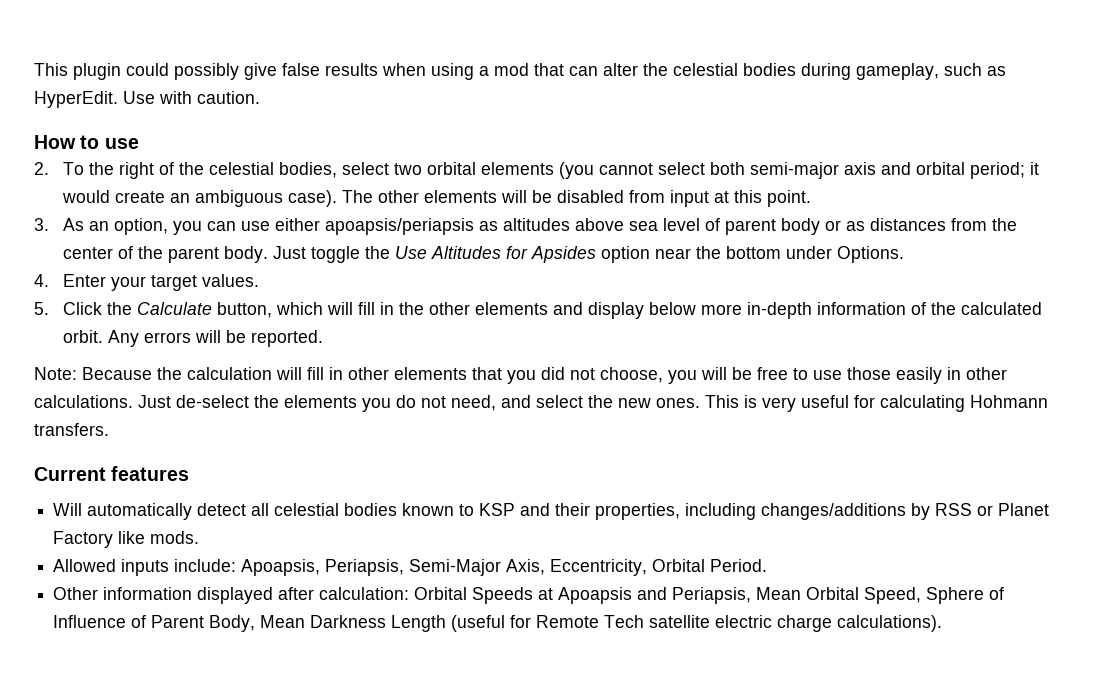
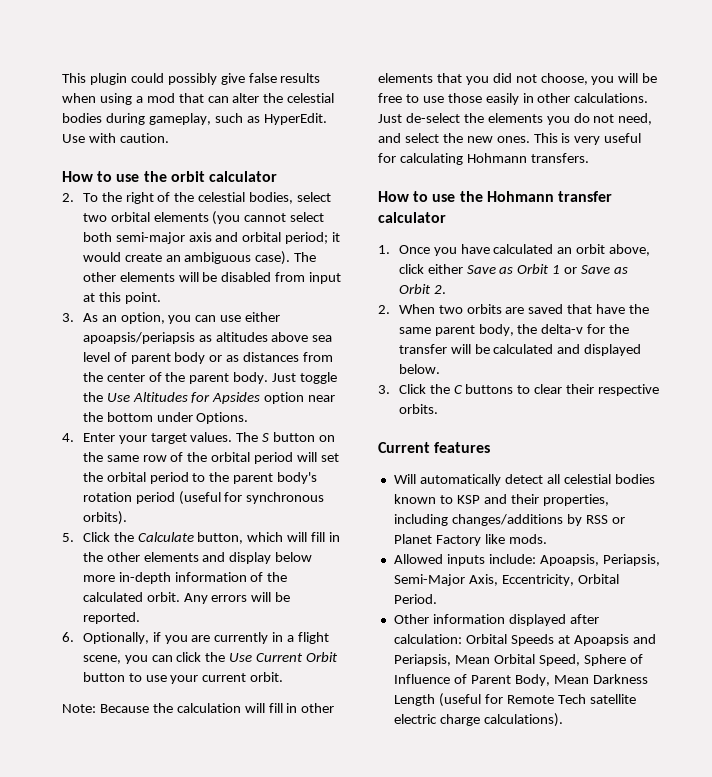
- How to use
+ How to use the orbit calculator
+ The S button on the same row of the orbital period will set the orbital period to the parent body's rotation period (useful for synchronous orbits).
+ 6. Optionally, if you are currently in a flight scene, you can click the Use Current Orbit button to use your current orbit.
+ How to use the Hohmann transfer calculator
+ 1. Once you have calculated an orbit above, click either Save as Orbit 1 or Save as Orbit 2.
+ 2. When two orbits are saved that have the same parent body, the delta-v for the transfer will be calculated and displayed below.
+ 3. Click the C buttons to clear their respective orbits.

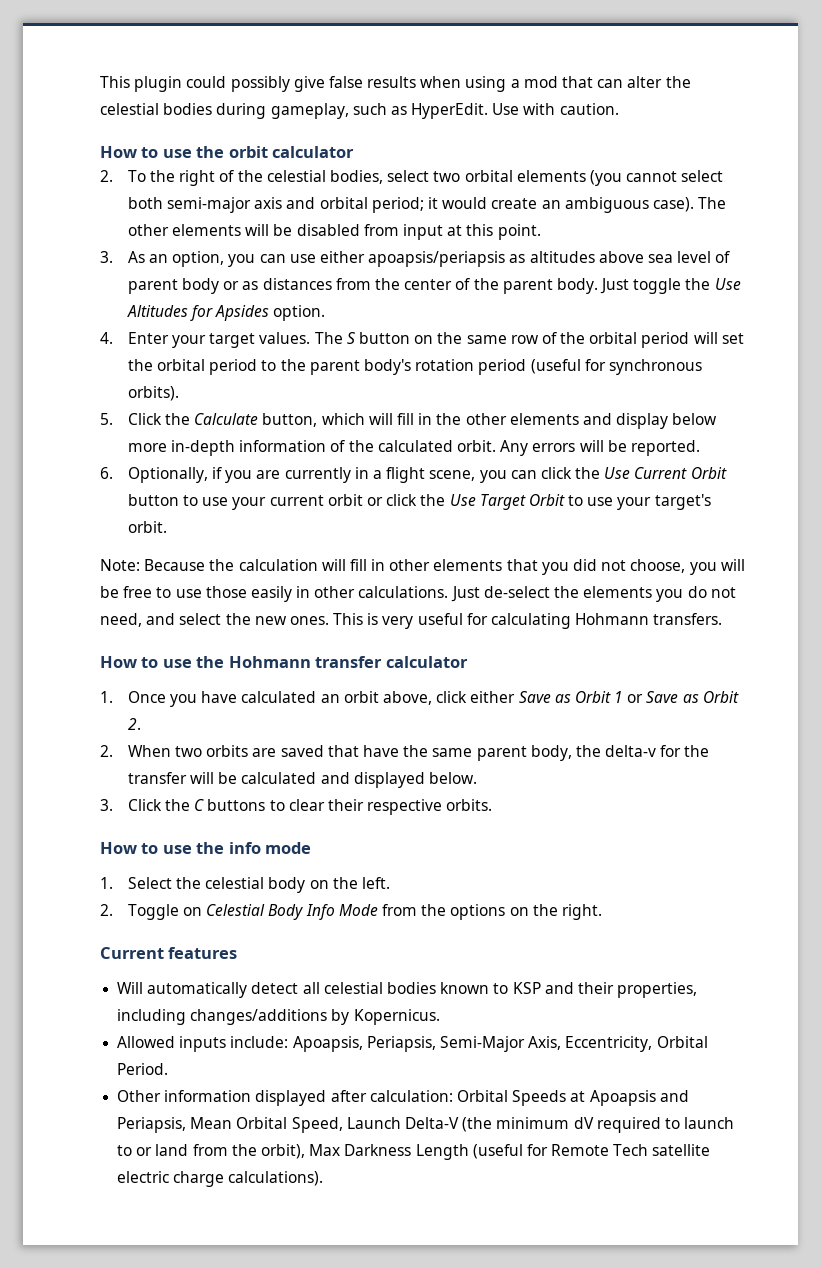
- Just toggle the Use Altitudes for Apsides option near the bottom under Options.
+ Just toggle the Use Altitudes for Apsides option.
- 6. Optionally, if you are currently in a flight scene, you can click the Use Current Orbit button to use your current orbit.
+ 6. Optionally, if you are currently in a flight scene, you can click the Use Current Orbit button to use your current orbit or click the Use Target Orbit to use your target's orbit.
+ How to use the info mode
+ 1. Select the celestial body on the left.
+ 2. Toggle on Celestial Body Info Mode from the options on the right.
- Will automatically detect all celestial bodies known to KSP and their properties, including changes/additions by RSS or Planet Factory like mods.
+ Will automatically detect all celestial bodies known to KSP and their properties, including changes/additions by Kopernicus.
- Other information displayed after calculation: Orbital Speeds at Apoapsis and Periapsis, Mean Orbital Speed, Sphere of Influence of Parent Body, Mean Darkness Length (useful for Remote Tech satellite electric charge calculations).
+ Other information displayed after calculation: Orbital Speeds at Apoapsis and Periapsis, Mean Orbital Speed, Launch Delta-V (the minimum dV required to launch to or land from the orbit), Max Darkness Length (useful for Remote Tech satellite electric charge calculations).

